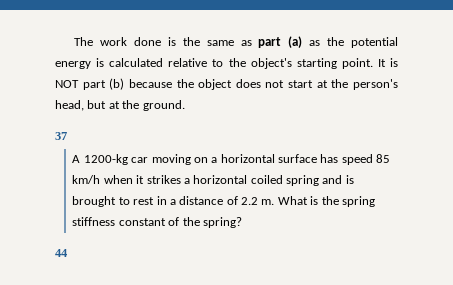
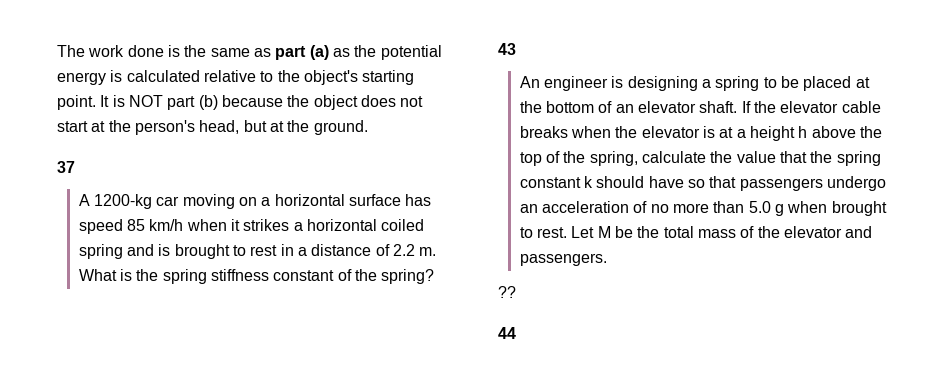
+ 43
+ An engineer is designing a spring to be placed at the bottom of an elevator shaft. If the elevator cable breaks when the elevator is at a height h above the top of the spring, calculate the value that the spring constant k should have so that passengers undergo an acceleration of no more than 5.0 g when brought to rest. Let M be the total mass of the elevator and passengers.
+ ??

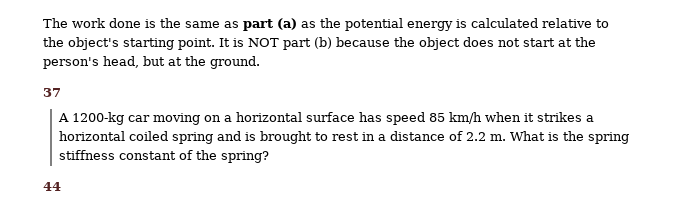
- 43
- An engineer is designing a spring to be placed at the bottom of an elevator shaft. If the elevator cable breaks when the elevator is at a height h above the top of the spring, calculate the value that the spring constant k should have so that passengers undergo an acceleration of no more than 5.0 g when brought to rest. Let M be the total mass of the elevator and passengers.
- ??

